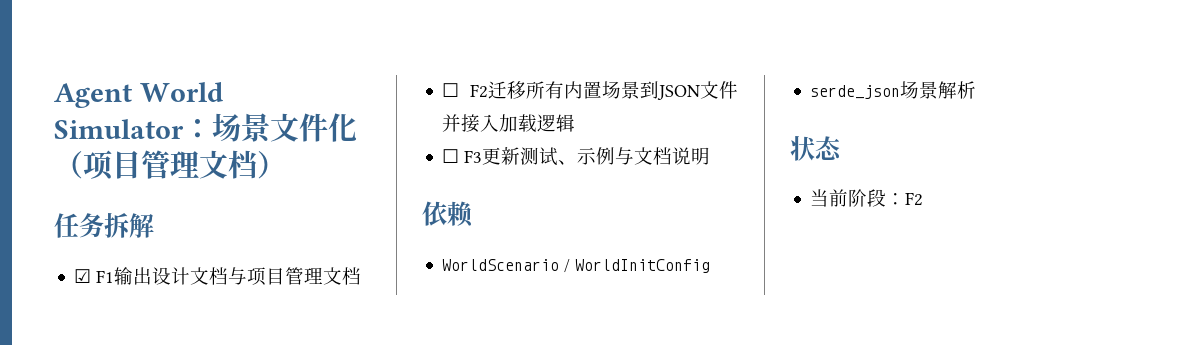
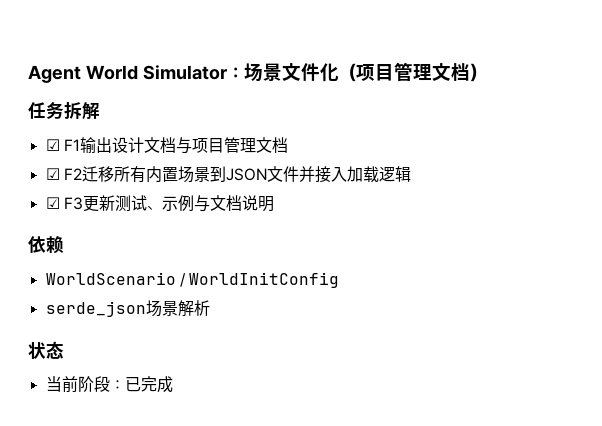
- ☐ F2迁移所有内置场景到JSON文件并接入加载逻辑
+ ☑ F2迁移所有内置场景到JSON文件并接入加载逻辑
- ☐ F3更新测试、示例与文档说明
+ ☑ F3更新测试、示例与文档说明
- 当前阶段：F2
+ 当前阶段：已完成

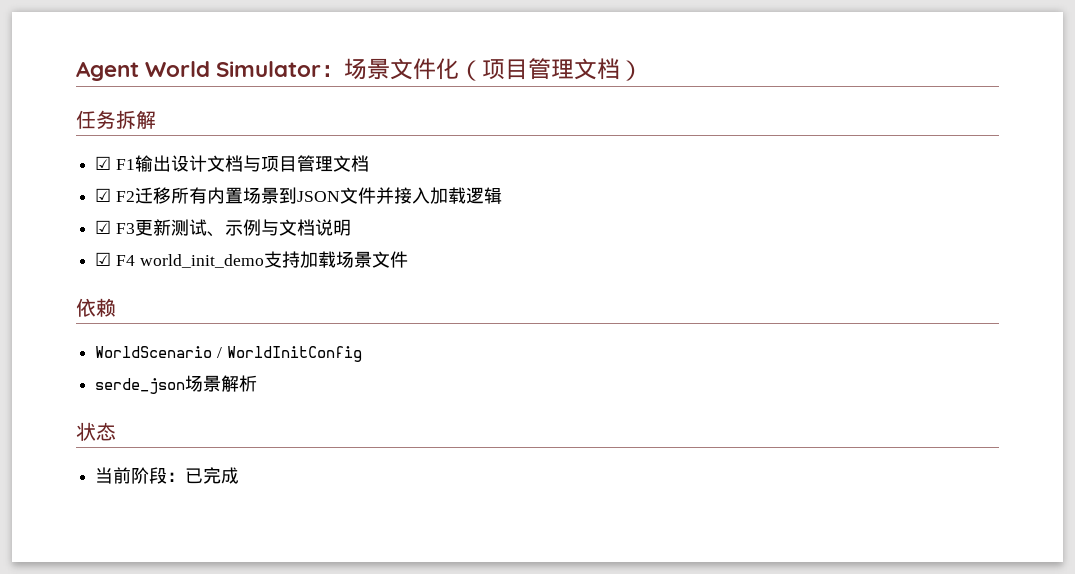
+ ☑ F4 world_init_demo支持加载场景文件

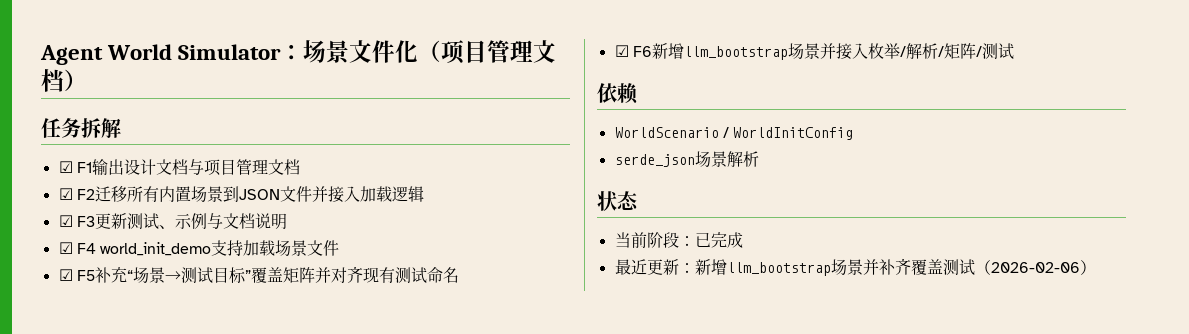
+ ☑ F5补充“场景→测试目标”覆盖矩阵并对齐现有测试命名
+ ☑ F6新增llm_bootstrap场景并接入枚举/解析/矩阵/测试
+ 最近更新：新增llm_bootstrap场景并补齐覆盖测试（2026-02-06）

